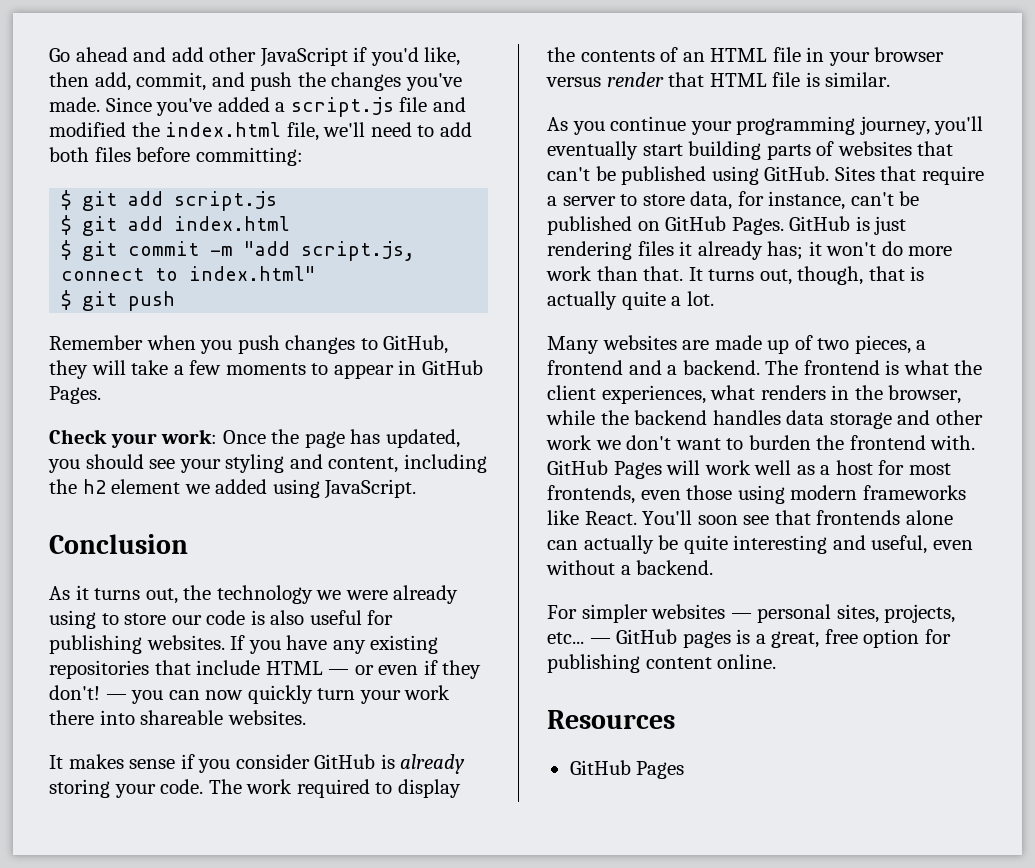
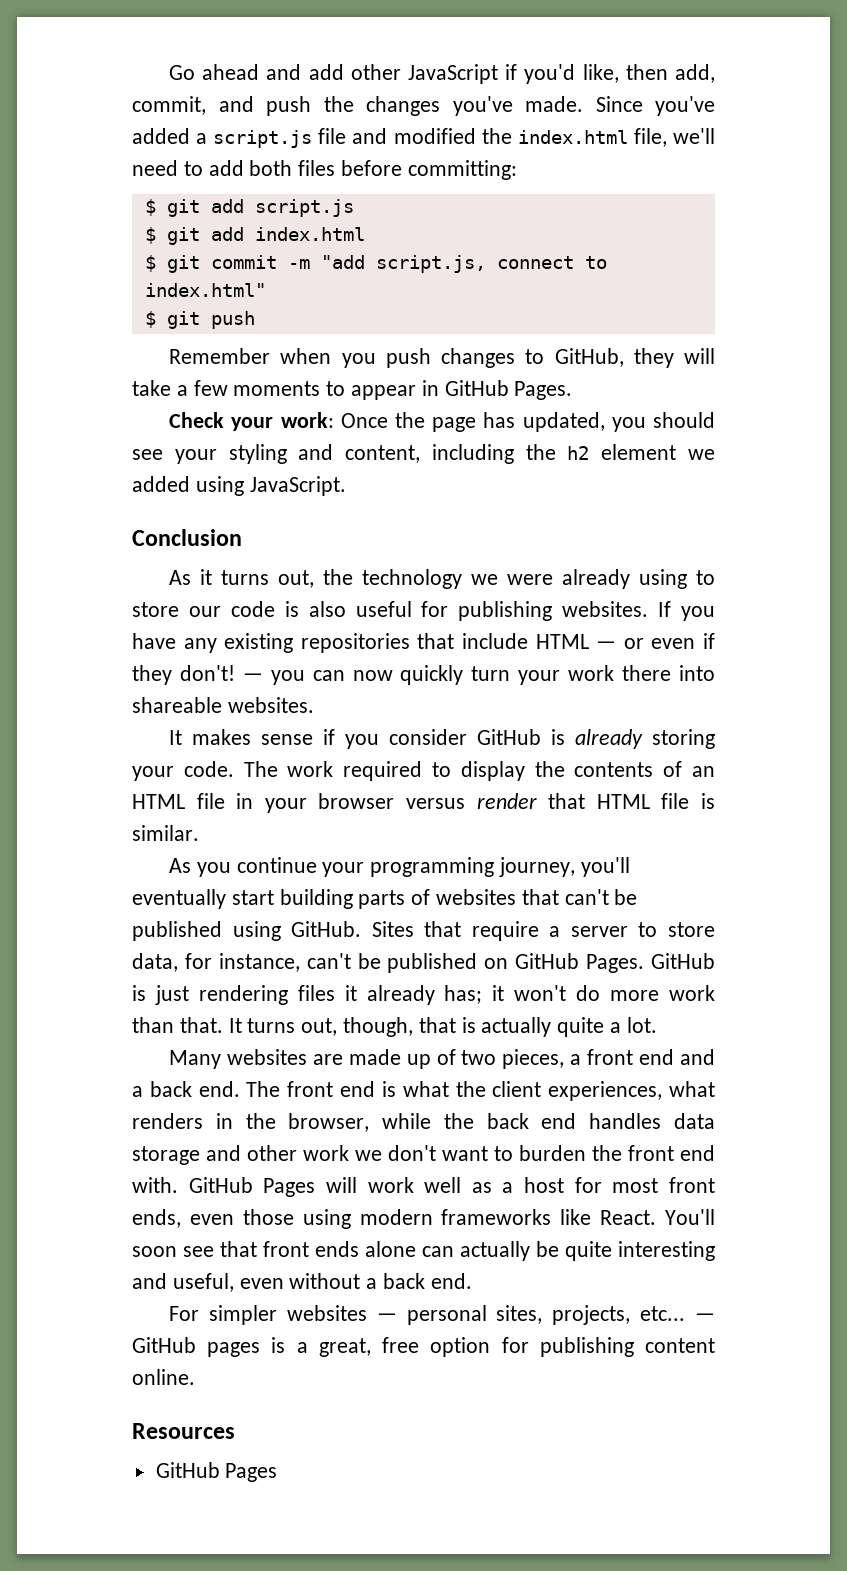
- Many websites are made up of two pieces, a frontend and a backend. The frontend is what the client experiences, what renders in the browser, while the backend handles data storage and other work we don't want to burden the frontend with.
+ Many websites are made up of two pieces, a front end and a back end. The front end is what the client experiences, what renders in the browser, while the back end handles data storage and other work we don't want to burden the front end with.
- GitHub Pages will work well as a host for most frontends, even those using modern frameworks like React.
+ GitHub Pages will work well as a host for most front ends, even those using modern frameworks like React.
- You'll soon see that frontends alone can actually be quite interesting and useful, even without a backend.
+ You'll soon see that front ends alone can actually be quite interesting and useful, even without a back end.

